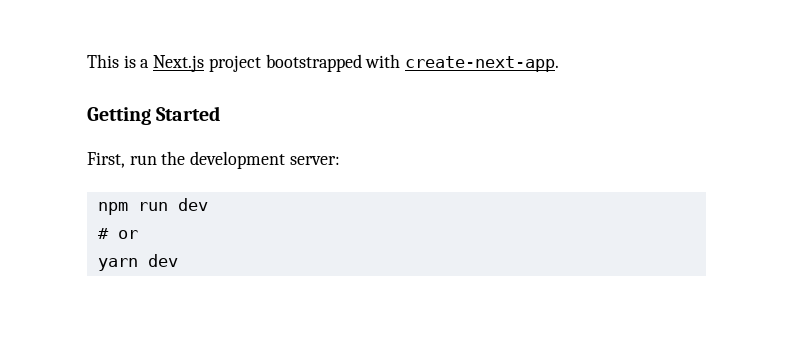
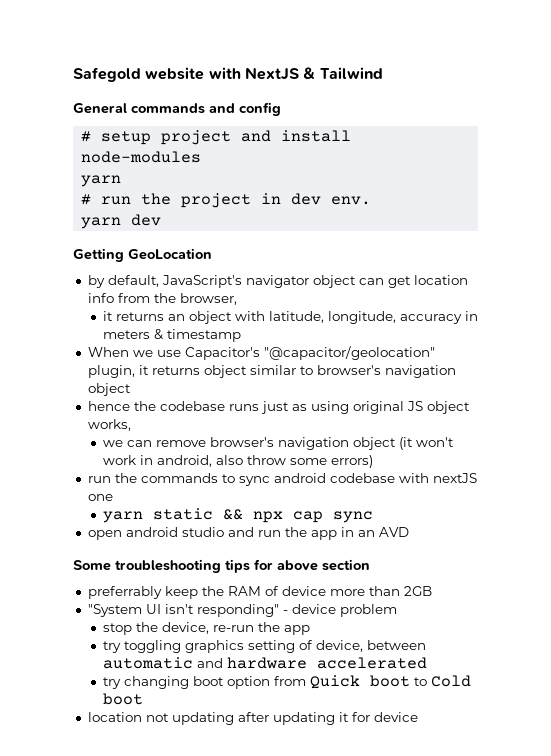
- This is a Next.js project bootstrapped with create-next-app.
- Getting Started
- First, run the development server:
- npm run dev
- # or
+ Safegold website with NextJS & Tailwind
+ General commands and config
+ # setup project and install node-modules
+ yarn
+ # run the project in dev env.
+ Getting GeoLocation
+ by default, JavaScript's navigator object can get location info from the browser,
+ it returns an object with latitude, longitude, accuracy in meters & timestamp
+ When we use Capacitor's "@capacitor/geolocation" plugin, it returns object similar to browser's navigation object
+ hence the codebase runs just as using original JS object works,
+ we can remove browser's navigation object (it won't work in android, also throw some errors)
+ run the commands to sync android codebase with nextJS one
+ yarn static && npx cap sync
+ open android studio and run the app in an AVD
+ Some troubleshooting tips for above section
+ preferrably keep the RAM of device more than 2GB
+ "System UI isn't responding" - device problem
+ stop the device, re-run the app
+ try toggling graphics setting of device, between automatic and hardware accelerated
+ try changing boot option from Quick boot to Cold boot
+ location not updating after updating it for device

